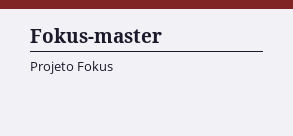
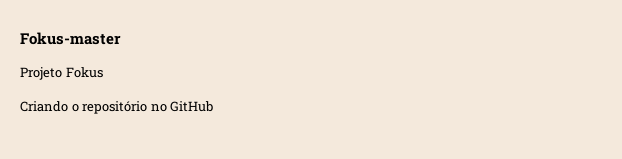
+ Criando o repositório no GitHub

